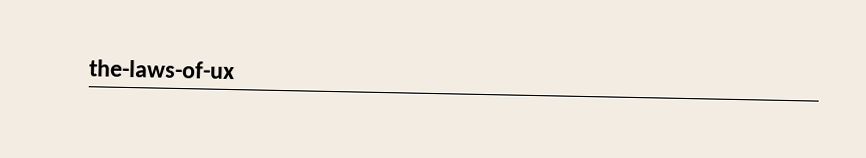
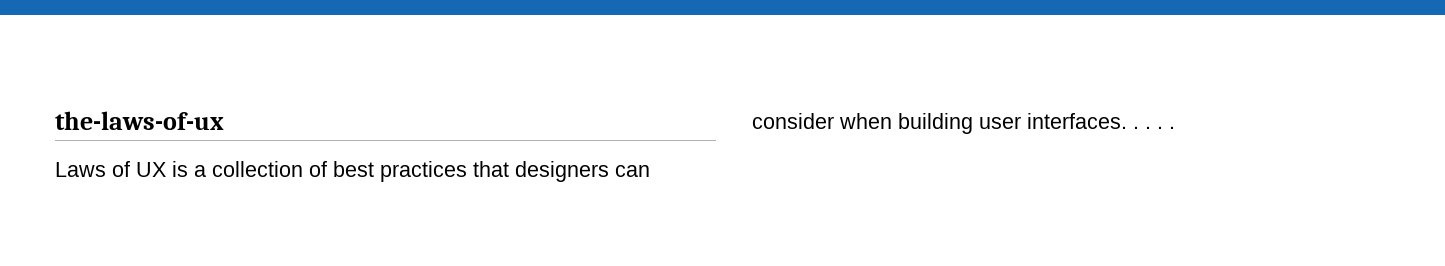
+ Laws of UX is a collection of best practices that designers can consider when building user interfaces. . . . .

